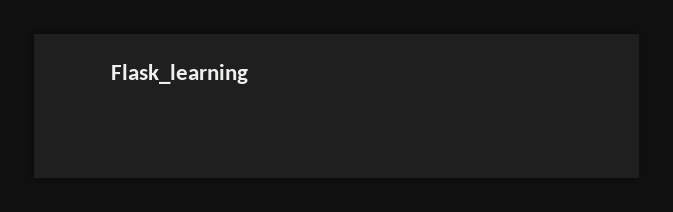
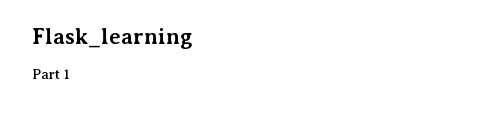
+ Part 1

